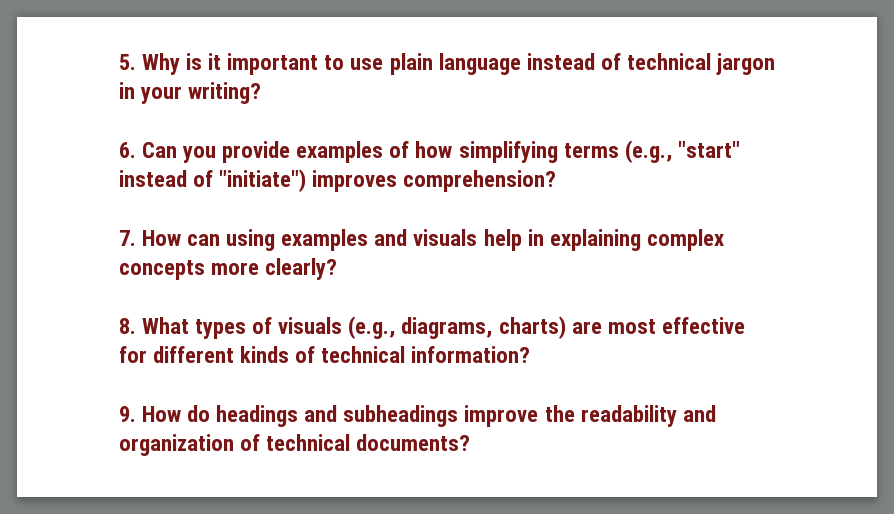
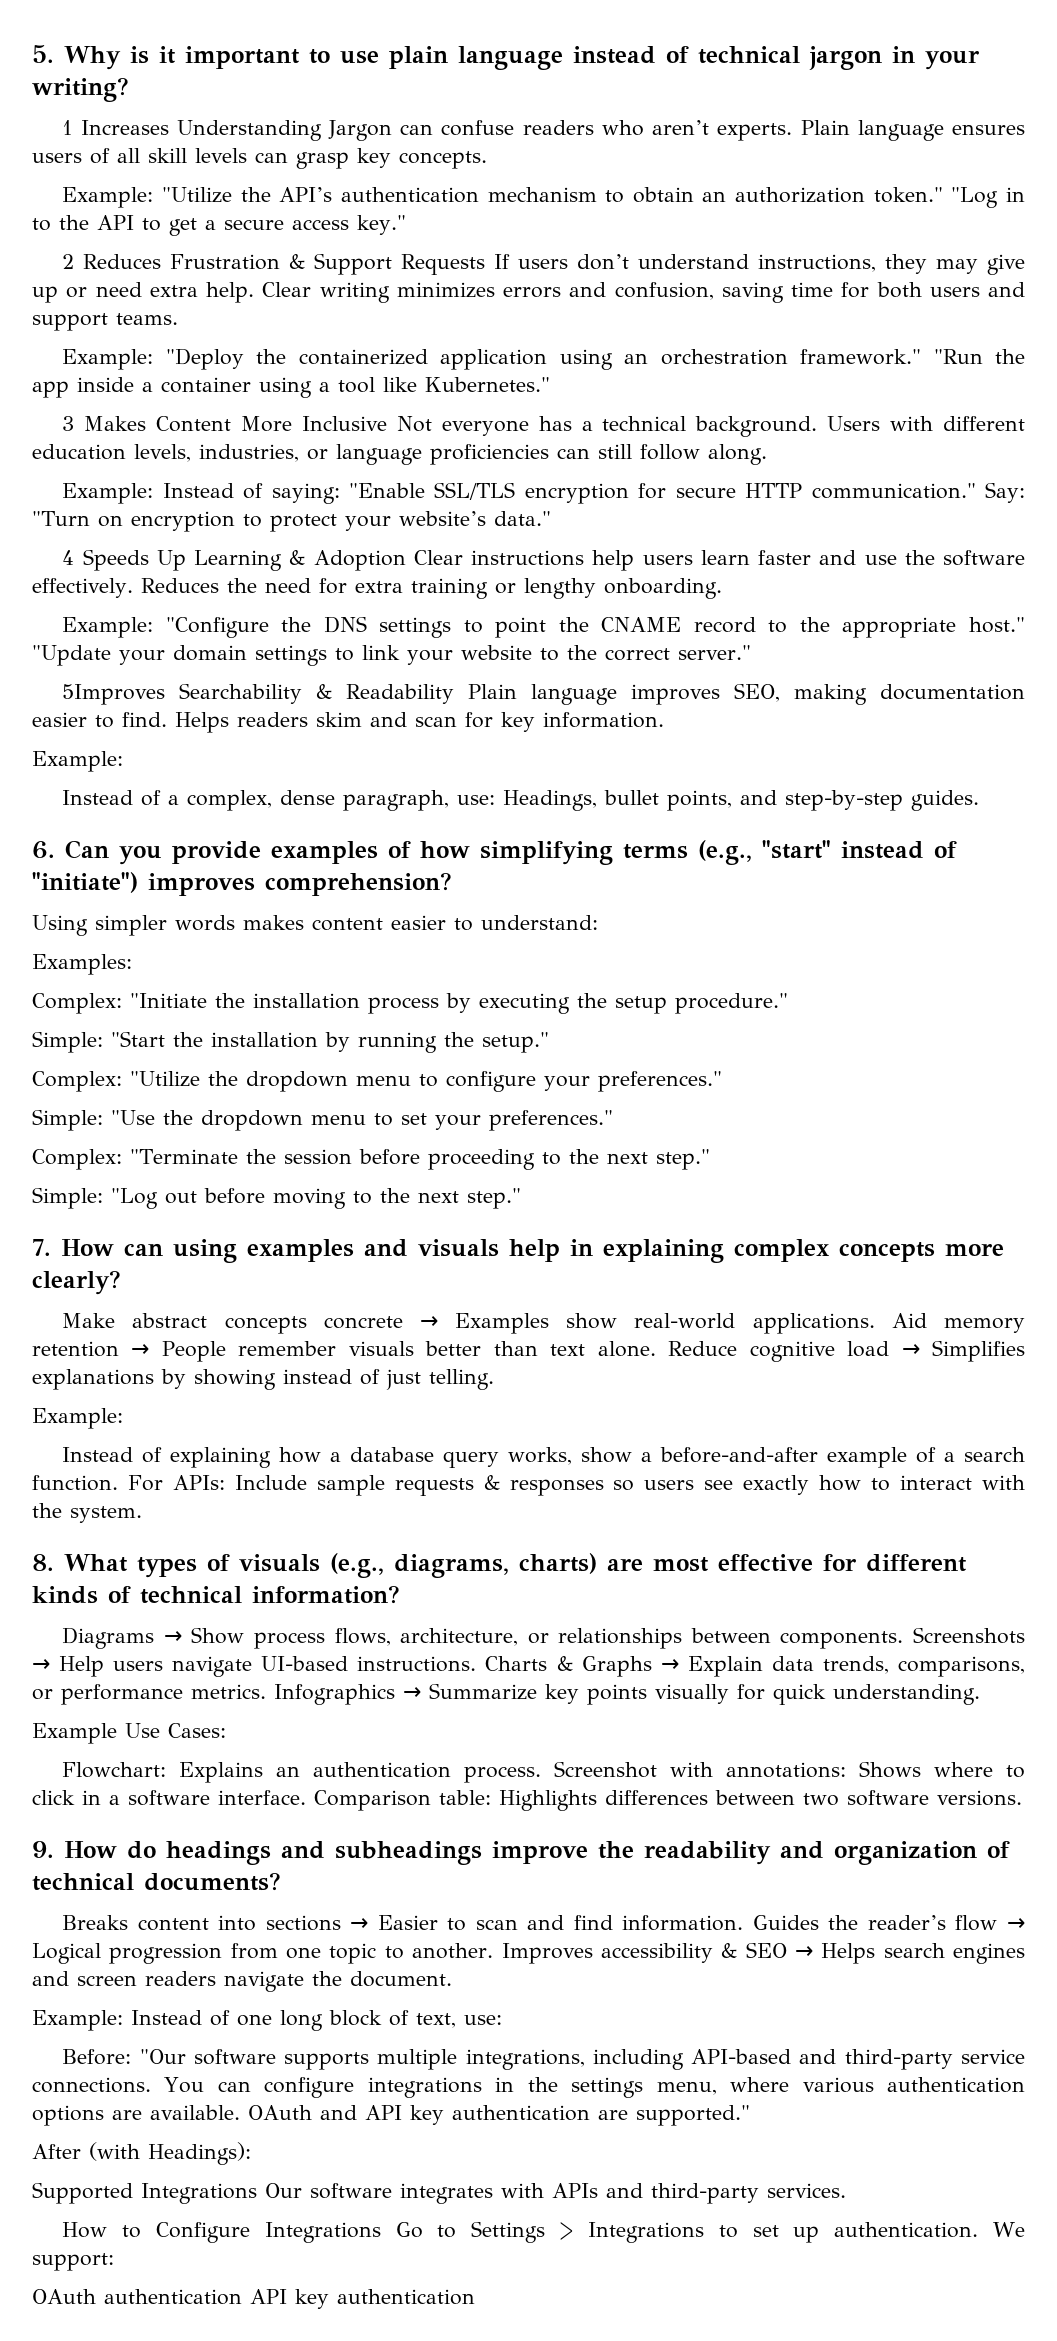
+ 1 Increases Understanding Jargon can confuse readers who aren’t experts. Plain language ensures users of all skill levels can grasp key concepts.
+ Example: "Utilize the API’s authentication mechanism to obtain an authorization token." "Log in to the API to get a secure access key."
+ 2 Reduces Frustration & Support Requests If users don’t understand instructions, they may give up or need extra help. Clear writing minimizes errors and confusion, saving time for both users and support teams.
+ Example: "Deploy the containerized application using an orchestration framework." "Run the app inside a container using a tool like Kubernetes."
+ 3 Makes Content More Inclusive Not everyone has a technical background. Users with different education levels, industries, or language proficiencies can still follow along.
+ Example: Instead of saying: "Enable SSL/TLS encryption for secure HTTP communication." Say: "Turn on encryption to protect your website’s data."
+ 4 Speeds Up Learning & Adoption Clear instructions help users learn faster and use the software effectively. Reduces the need for extra training or lengthy onboarding.
+ Example: "Configure the DNS settings to point the CNAME record to the appropriate host." "Update your domain settings to link your website to the correct server."
+ 5Improves Searchability & Readability Plain language improves SEO, making documentation easier to find. Helps readers skim and scan for key information.
+ Example:
+ Instead of a complex, dense paragraph, use: Headings, bullet points, and step-by-step guides.
+ Using simpler words makes content easier to understand:
+ Examples:
+ Complex: "Initiate the installation process by executing the setup procedure."
+ Simple: "Start the installation by running the setup."
+ Complex: "Utilize the dropdown menu to configure your preferences."
+ Simple: "Use the dropdown menu to set your preferences."
+ Complex: "Terminate the session before proceeding to the next step."
+ Simple: "Log out before moving to the next step."
+ Make abstract concepts concrete → Examples show real-world applications. Aid memory retention → People remember visuals better than text alone. Reduce cognitive load → Simplifies explanations by showing instead of just telling.
+ Example:
+ Instead of explaining how a database query works, show a before-and-after example of a search function. For APIs: Include sample requests & responses so users see exactly how to interact with the system.
+ Diagrams → Show process flows, architecture, or relationships between components. Screenshots → Help users navigate UI-based instructions. Charts & Graphs → Explain data trends, comparisons, or performance metrics. Infographics → Summarize key points visually for quick understanding.
+ Example Use Cases:
+ Flowchart: Explains an authentication process. Screenshot with annotations: Shows where to click in a software interface. Comparison table: Highlights differences between two software versions.
+ Breaks content into sections → Easier to scan and find information. Guides the reader’s flow → Logical progression from one topic to another. Improves accessibility & SEO → Helps search engines and screen readers navigate the document.
+ Example: Instead of one long block of text, use:
+ Before: "Our software supports multiple integrations, including API-based and third-party service connections. You can configure integrations in the settings menu, where various authentication options are available. OAuth and API key authentication are supported."
+ After (with Headings):
+ Supported Integrations Our software integrates with APIs and third-party services.
+ How to Configure Integrations Go to Settings > Integrations to set up authentication. We support:
+ OAuth authentication API key authentication

